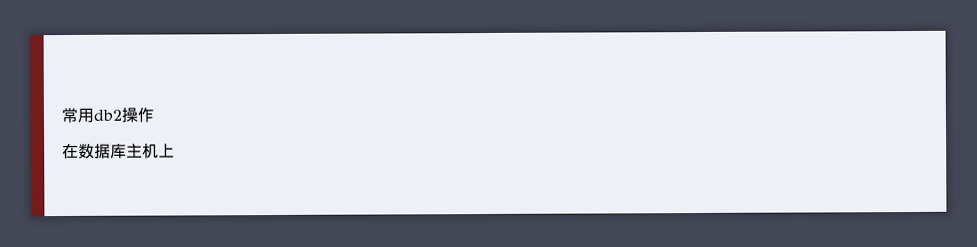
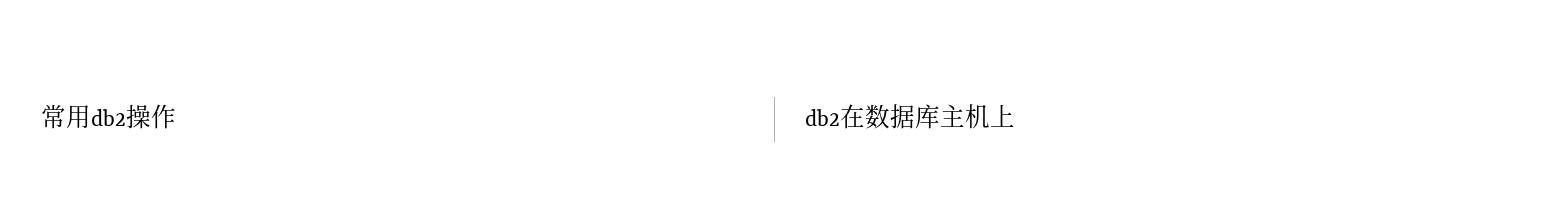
- 在数据库主机上
+ db2在数据库主机上

